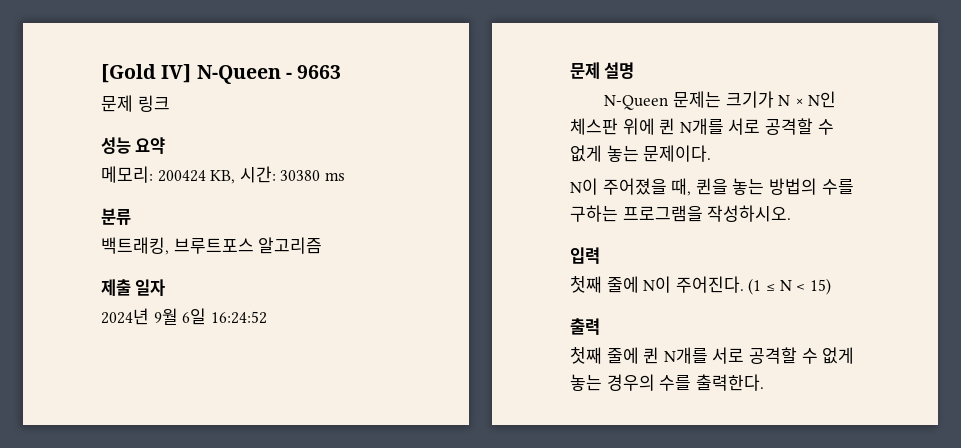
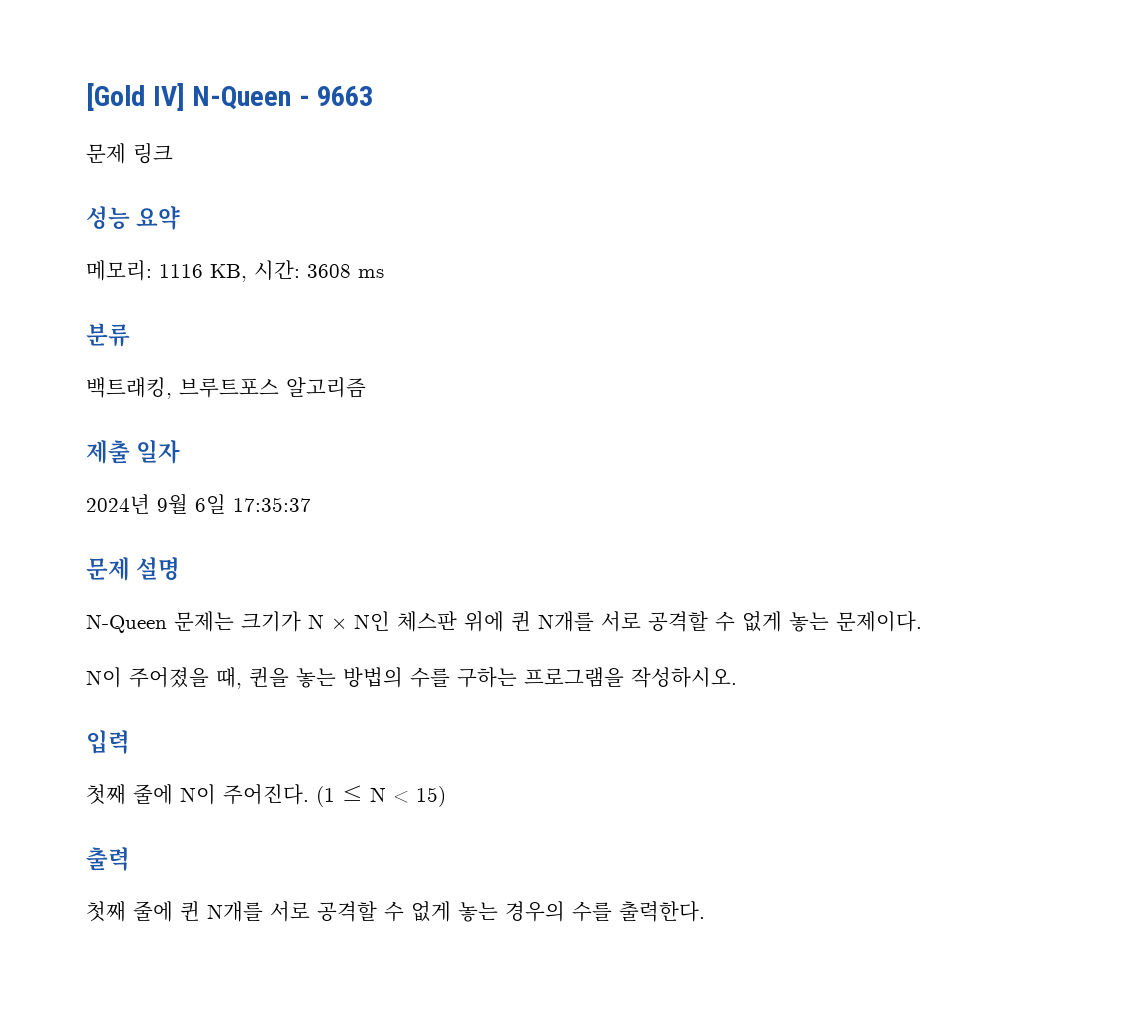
- 메모리: 200424 KB, 시간: 30380 ms
+ 메모리: 1116 KB, 시간: 3608 ms
- 2024년 9월 6일 16:24:52
+ 2024년 9월 6일 17:35:37

